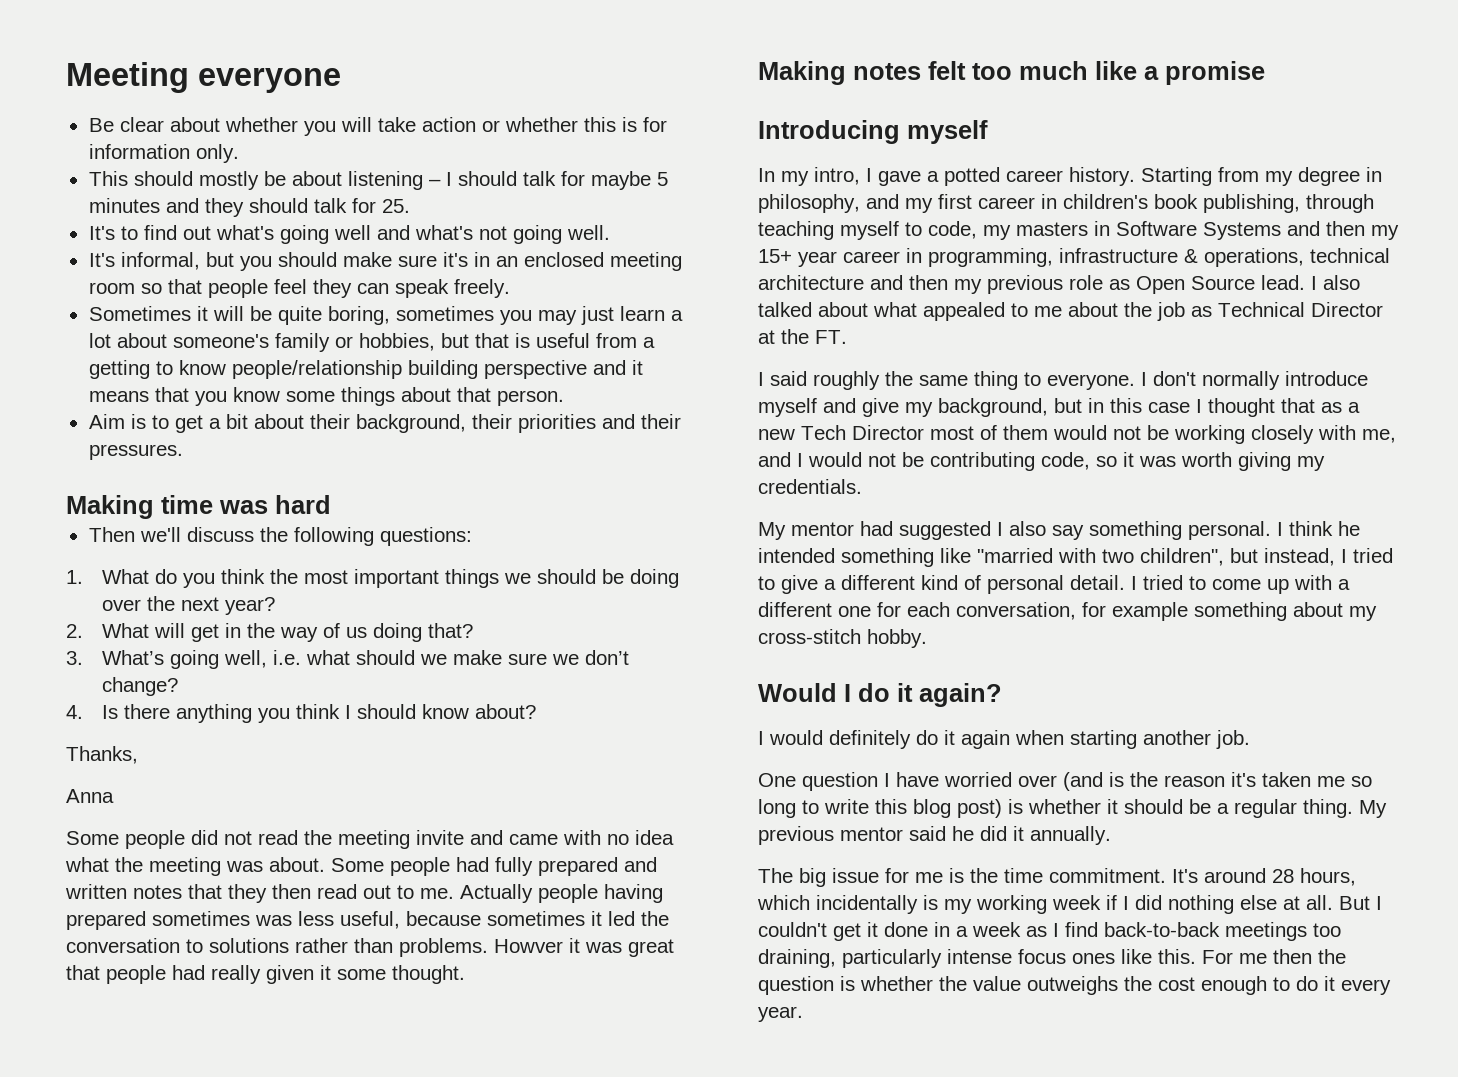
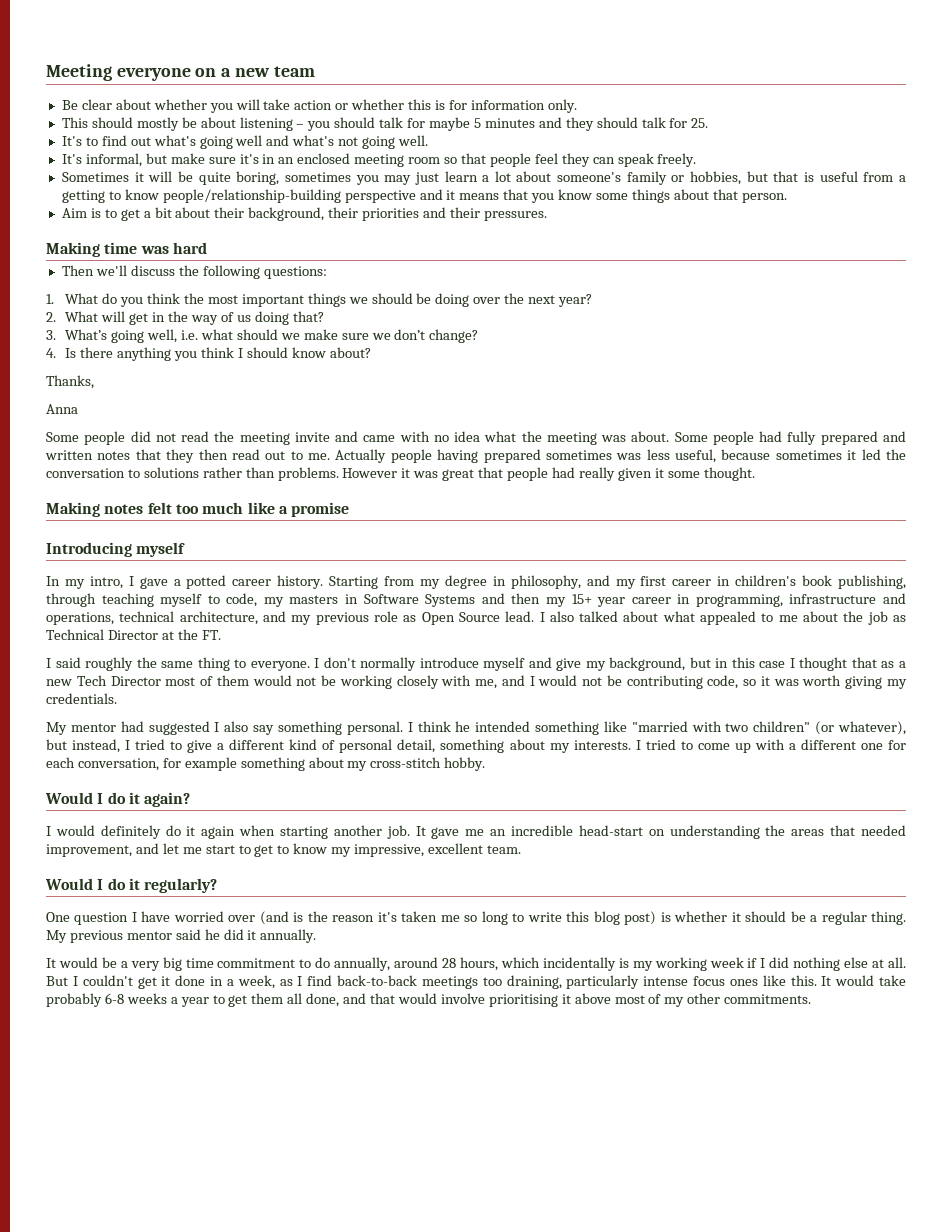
- Meeting everyone
+ Meeting everyone on a new team
- This should mostly be about listening – I should talk for maybe 5 minutes and they should talk for 25.
+ This should mostly be about listening – you should talk for maybe 5 minutes and they should talk for 25.
- It's informal, but you should make sure it's in an enclosed meeting room so that people feel they can speak freely.
+ It's informal, but make sure it's in an enclosed meeting room so that people feel they can speak freely.
- Sometimes it will be quite boring, sometimes you may just learn a lot about someone's family or hobbies, but that is useful from a getting to know people/relationship building perspective and it means that you know some things about that person.
+ Sometimes it will be quite boring, sometimes you may just learn a lot about someone's family or hobbies, but that is useful from a getting to know people/relationship-building perspective and it means that you know some things about that person.
- Howver it was great that people had really given it some thought.
+ However it was great that people had really given it some thought.
- Starting from my degree in philosophy, and my first career in children's book publishing, through teaching myself to code, my masters in Software Systems and then my 15+ year career in programming, infrastructure & operations, technical architecture and then my previous role as Open Source lead.
+ Starting from my degree in philosophy, and my first career in children's book publishing, through teaching myself to code, my masters in Software Systems and then my 15+ year career in programming, infrastructure and operations, technical architecture, and my previous role as Open Source lead.
- I think he intended something like "married with two children", but instead, I tried to give a different kind of personal detail.
+ I think he intended something like "married with two children" (or whatever), but instead, I tried to give a different kind of personal detail, something about my interests.
+ It gave me an incredible head-start on understanding the areas that needed improvement, and let me start to get to know my impressive, excellent team.
+ Would I do it regularly?
- The big issue for me is the time commitment. It's around 28 hours, which incidentally is my working week if I did nothing else at all.
+ It would be a very big time commitment to do annually, around 28 hours, which incidentally is my working week if I did nothing else at all.
- But I couldn't get it done in a week as I find back-to-back meetings too draining, particularly intense focus ones like this.
+ But I couldn't get it done in a week, as I find back-to-back meetings too draining, particularly intense focus ones like this.
- For me then the question is whether the value outweighs the cost enough to do it every year.
+ It would take probably 6-8 weeks a year to get them all done, and that would involve prioritising it above most of my other commitments.

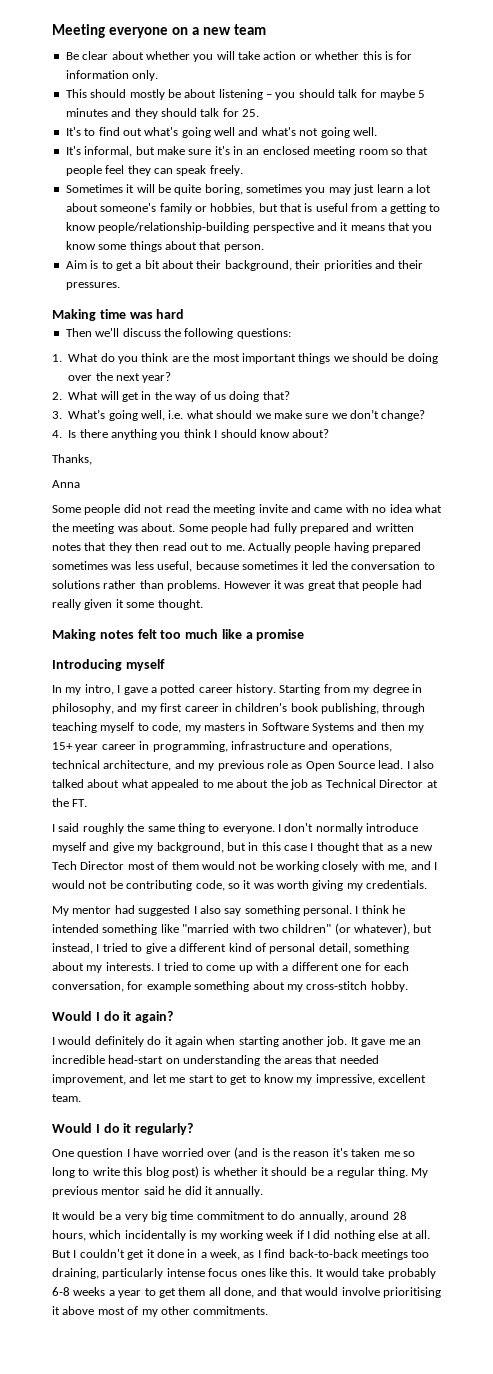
- 1. What do you think the most important things we should be doing over the next year?
+ 1. What do you think are the most important things we should be doing over the next year?

